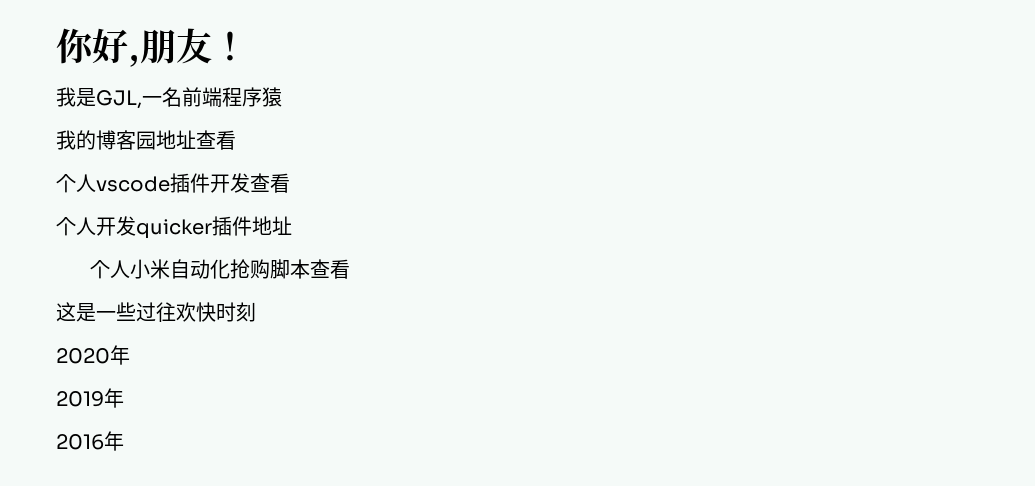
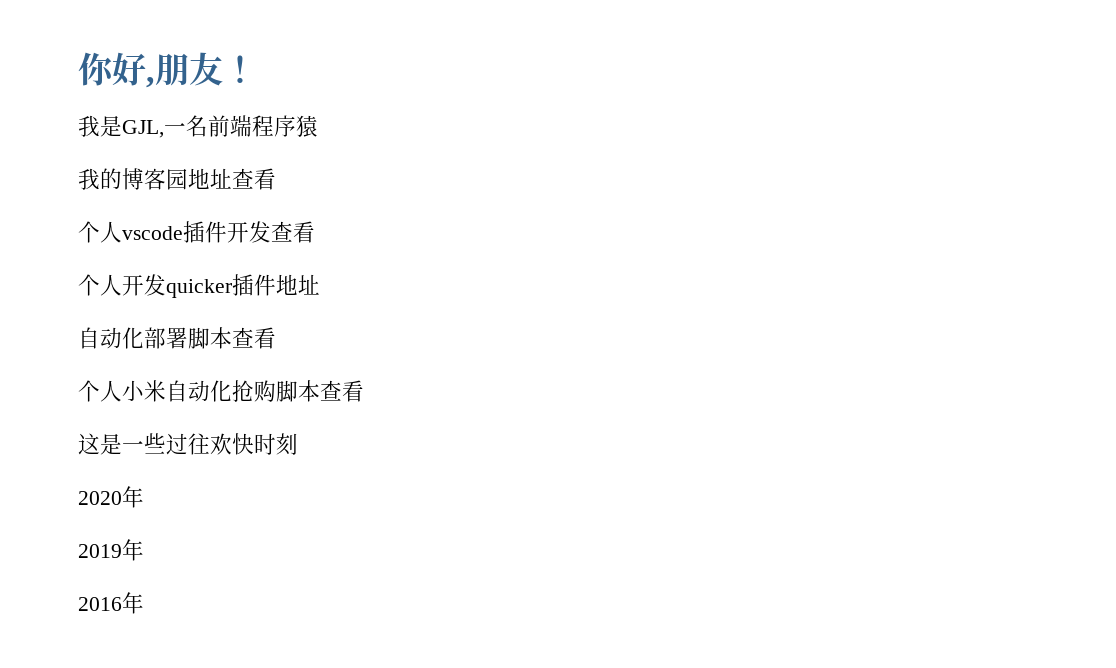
+ 自动化部署脚本查看

